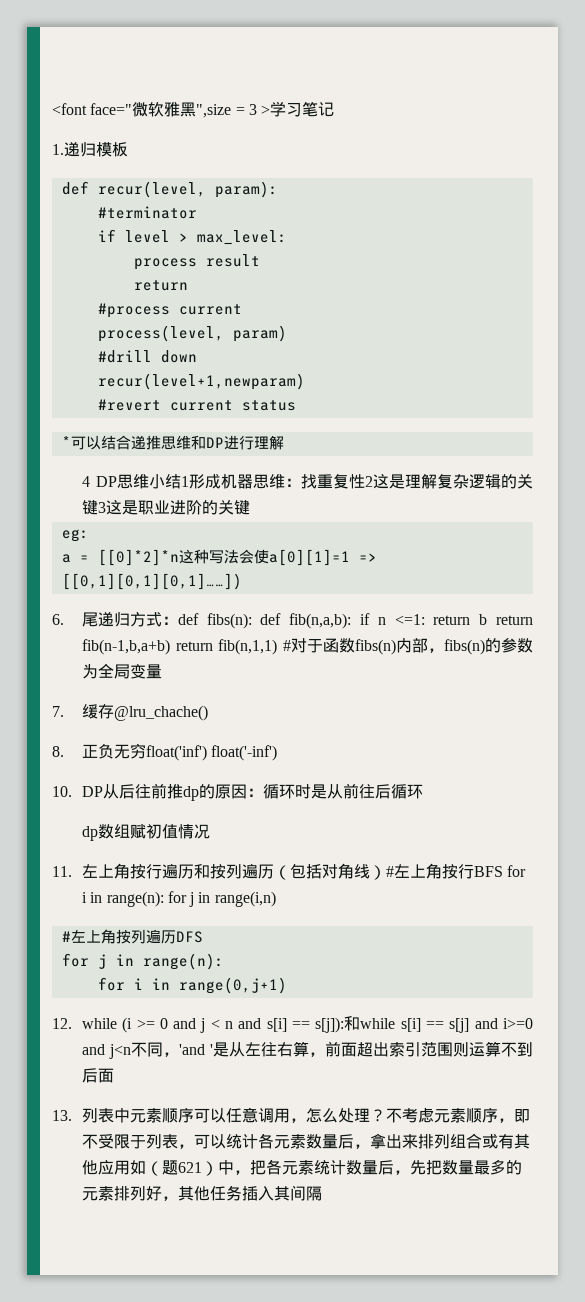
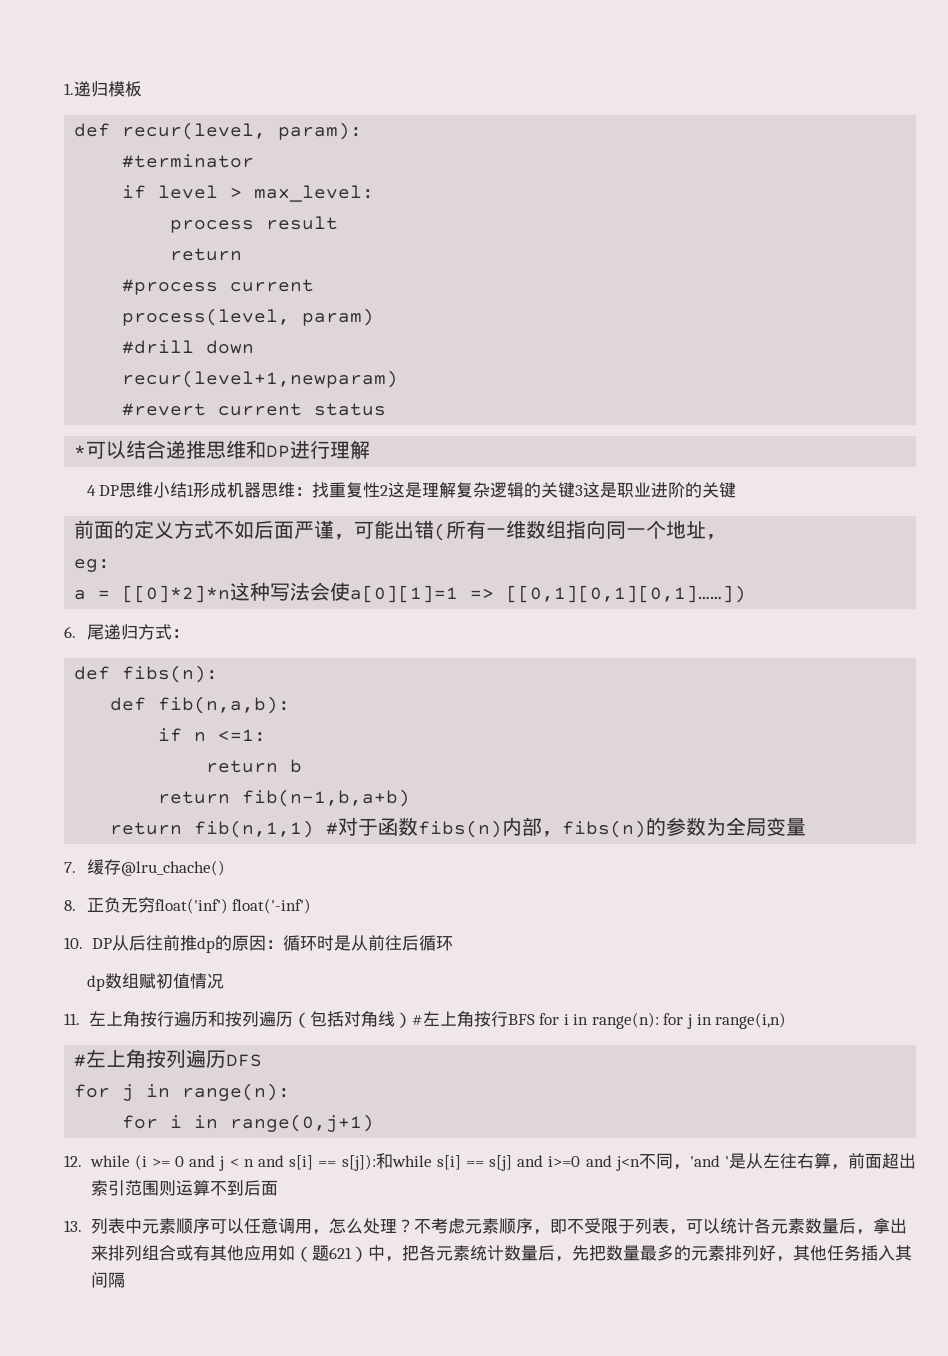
- <font face="微软雅黑",size = 3 >学习笔记
+ 前面的定义方式不如后面严谨，可能出错(所有一维数组指向同一个地址，
- 6.尾递归方式：def fibs(n): def fib(n,a,b): if n <=1: return b return fib(n-1,b,a+b) return fib(n,1,1) #对于函数fibs(n)内部，fibs(n)的参数为全局变量
+ 6.尾递归方式：
+ def fibs(n):
+ def fib(n,a,b):
+ if n <=1:
+ return b
+ return fib(n-1,b,a+b)
+ return fib(n,1,1) #对于函数fibs(n)内部，fibs(n)的参数为全局变量

